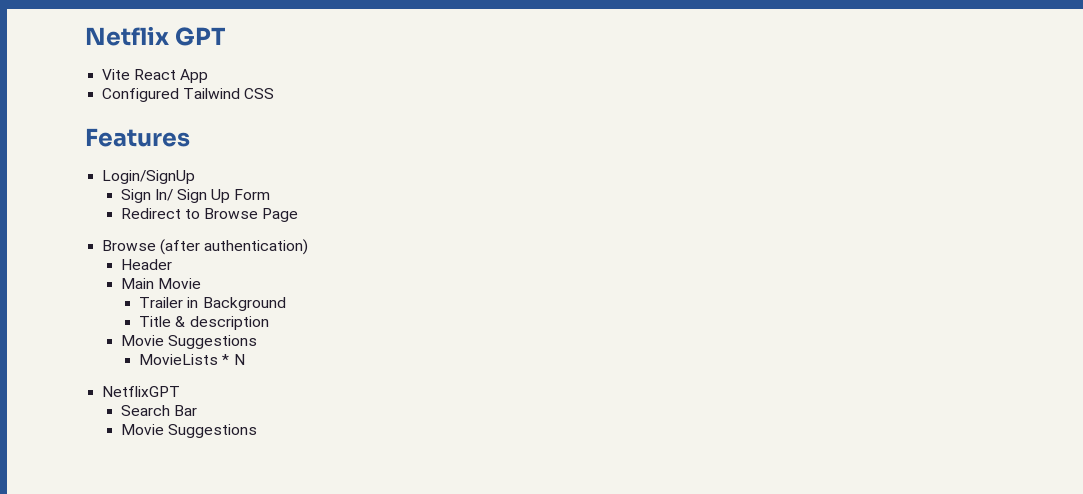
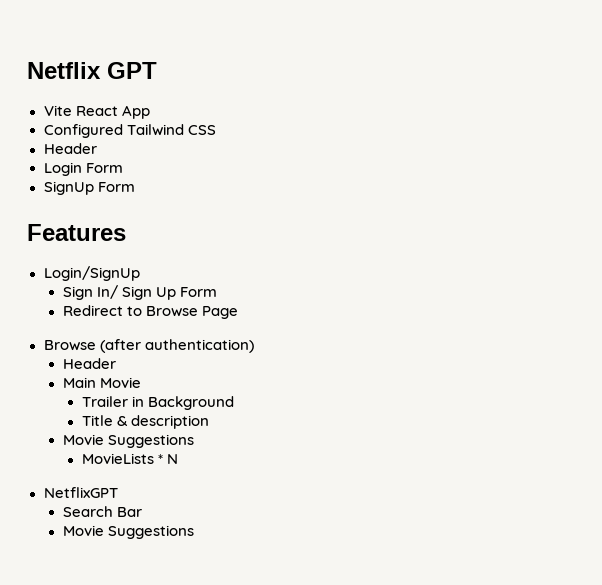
  Configured Tailwind CSS
+ Header
+ Login Form
+ SignUp Form

